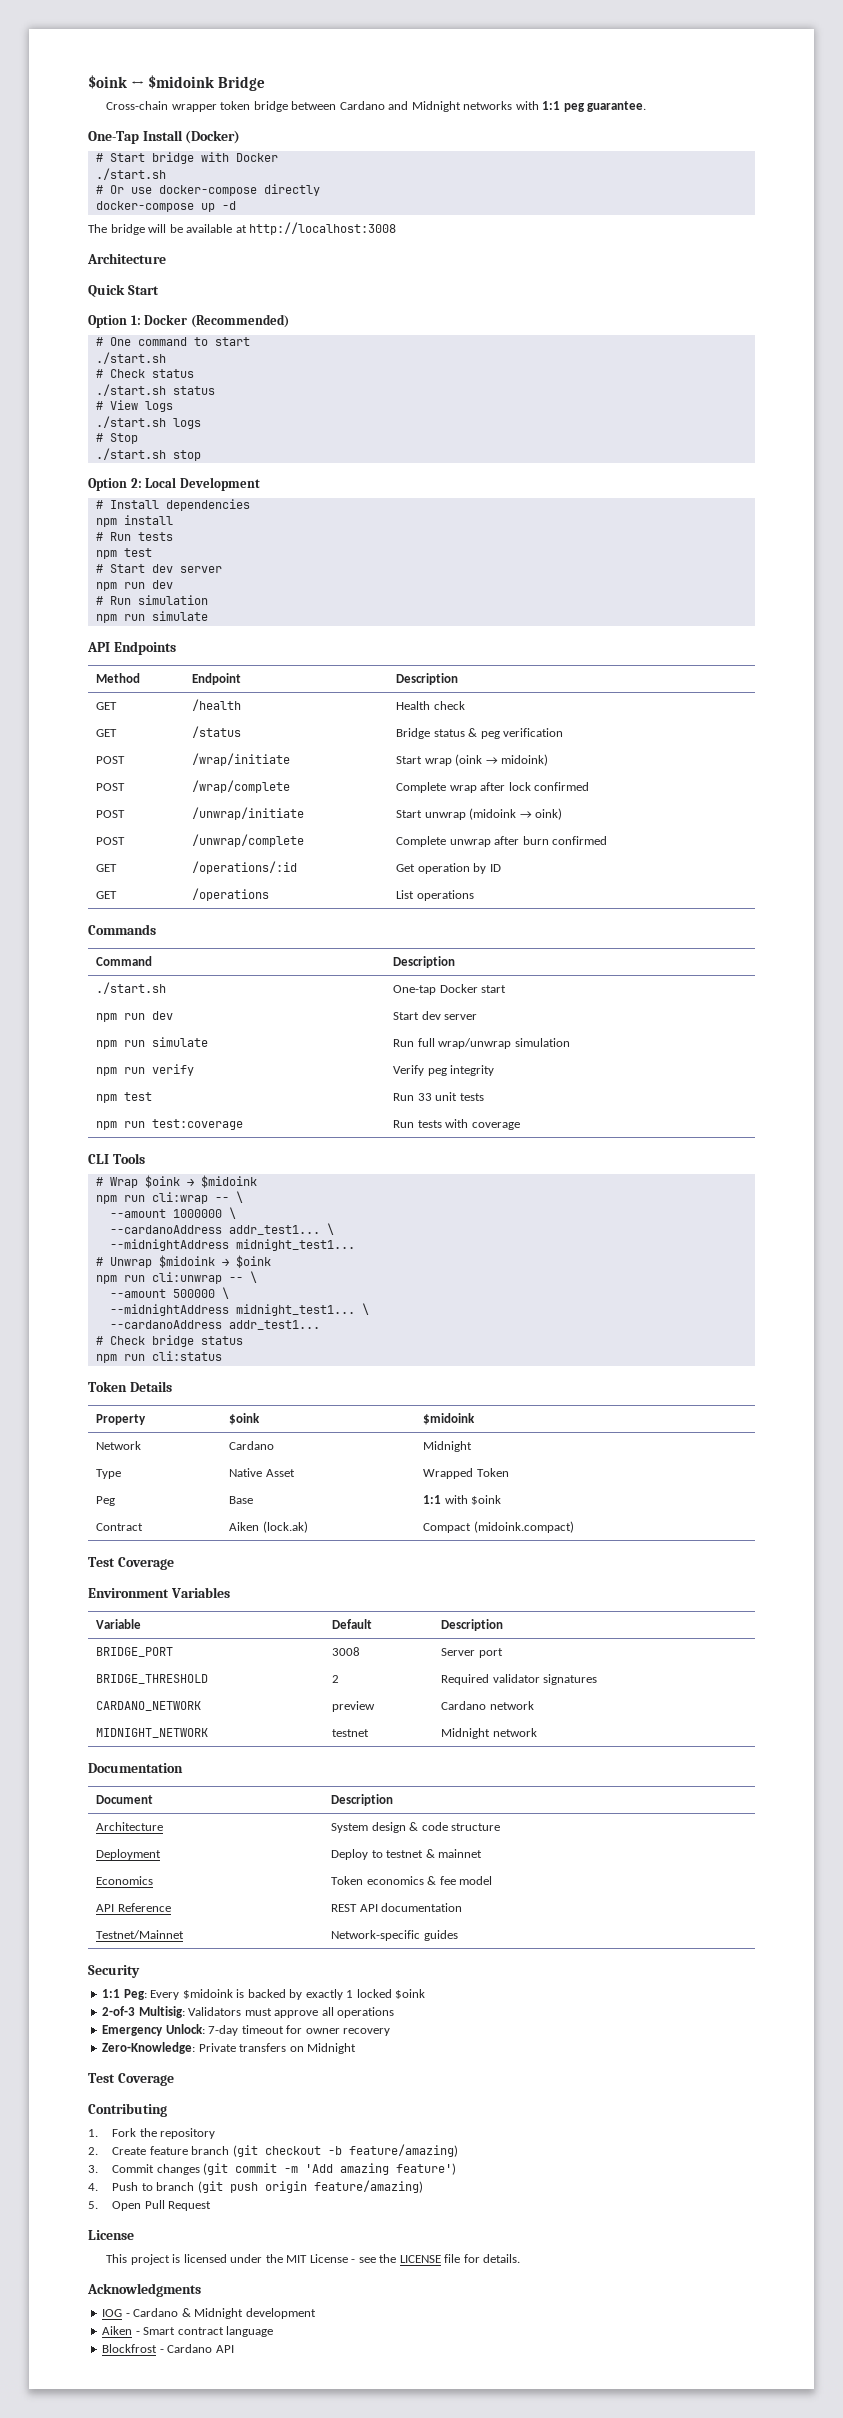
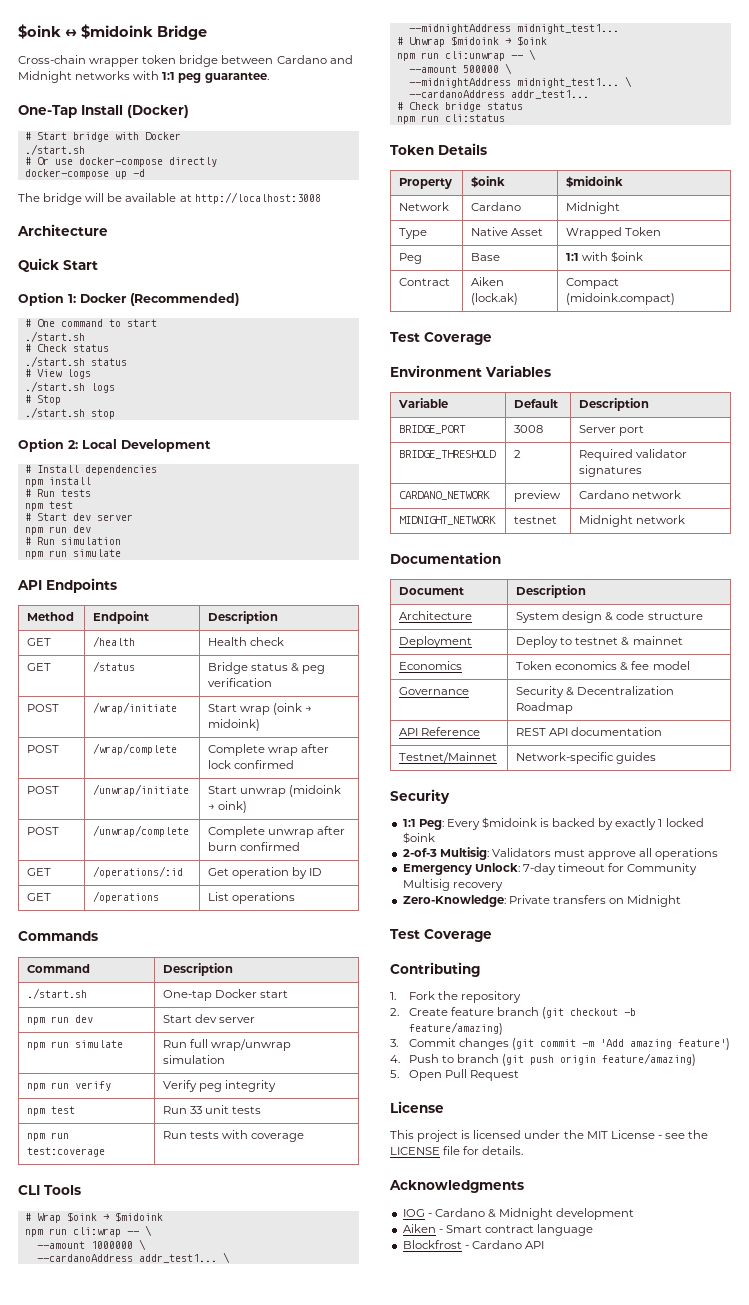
+ Governance | Security & Decentralization Roadmap
- Emergency Unlock: 7-day timeout for owner recovery
+ Emergency Unlock: 7-day timeout for Community Multisig recovery

